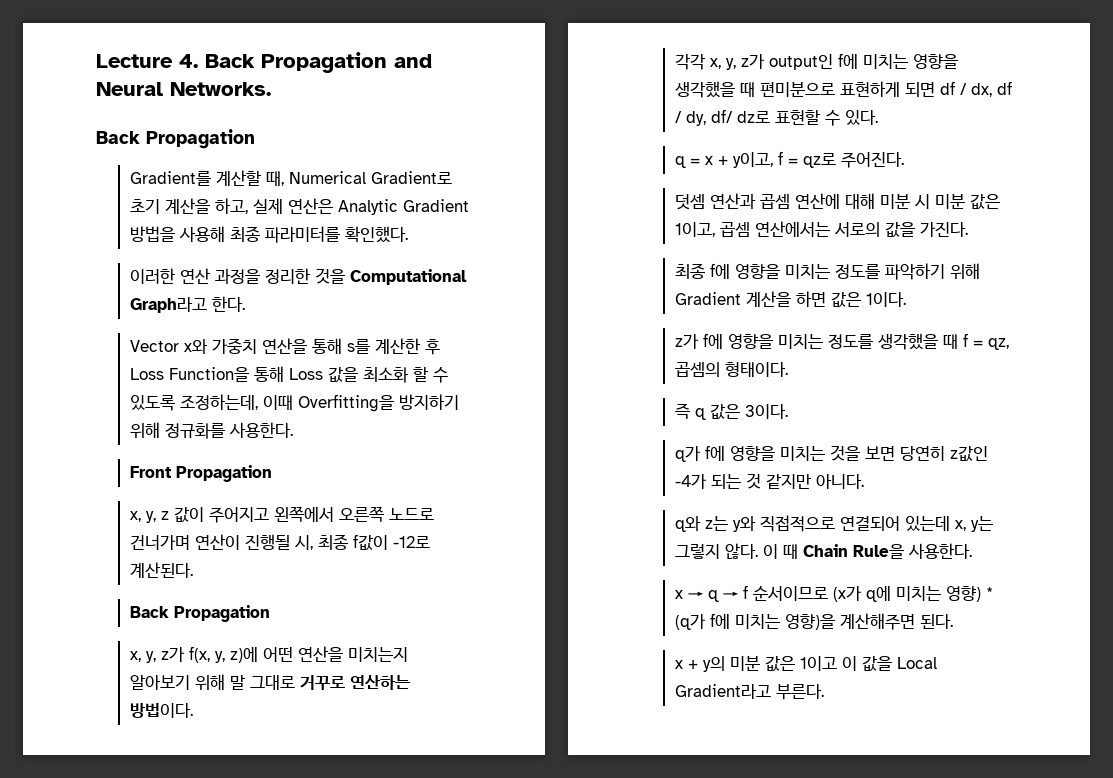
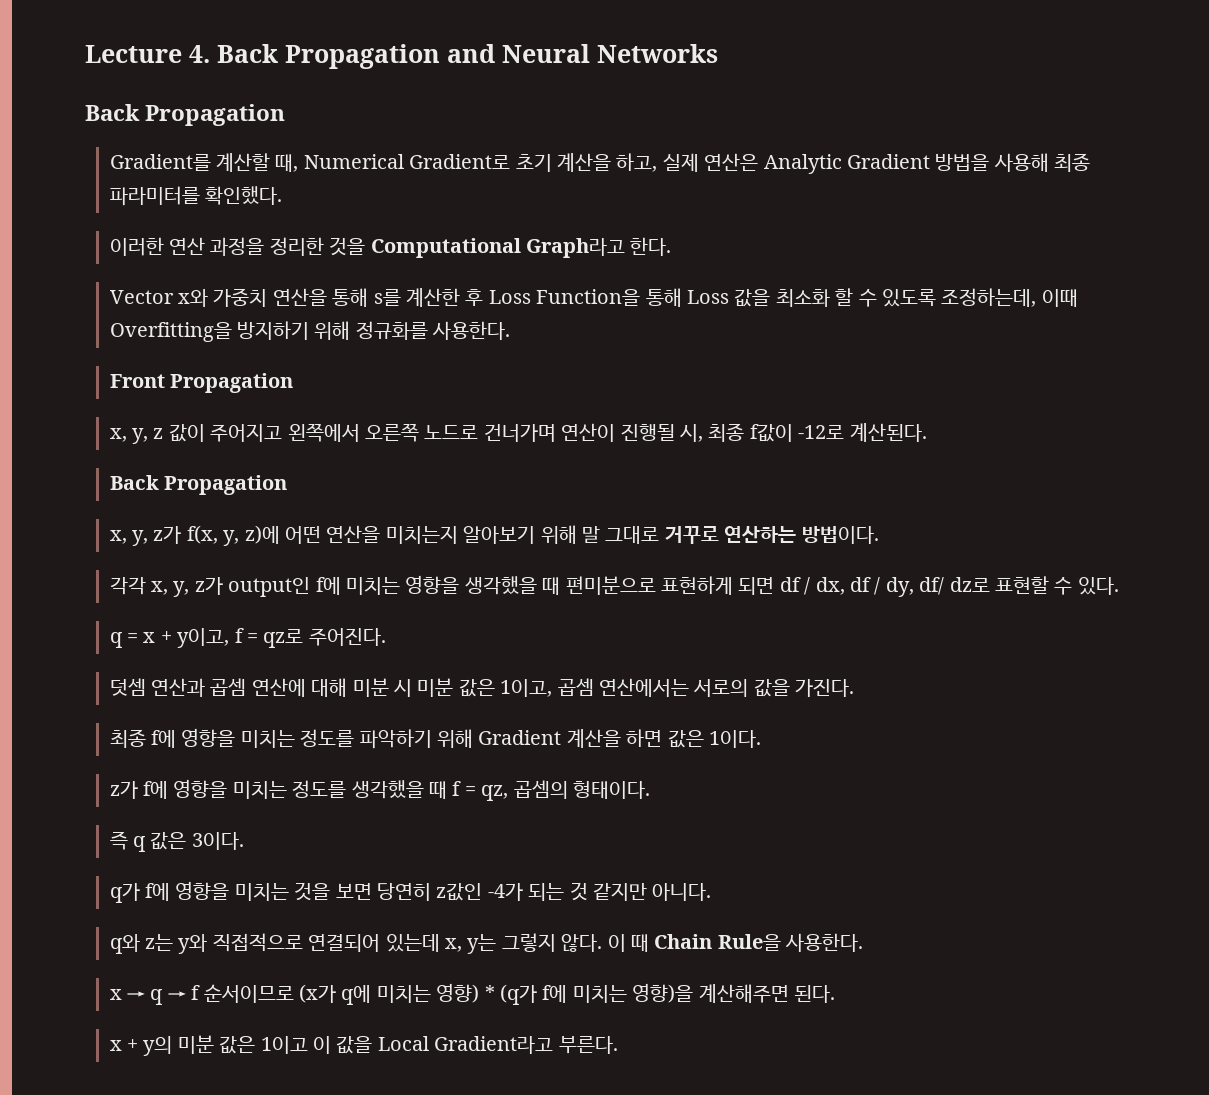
- Lecture 4. Back Propagation and Neural Networks.
+ Lecture 4. Back Propagation and Neural Networks

